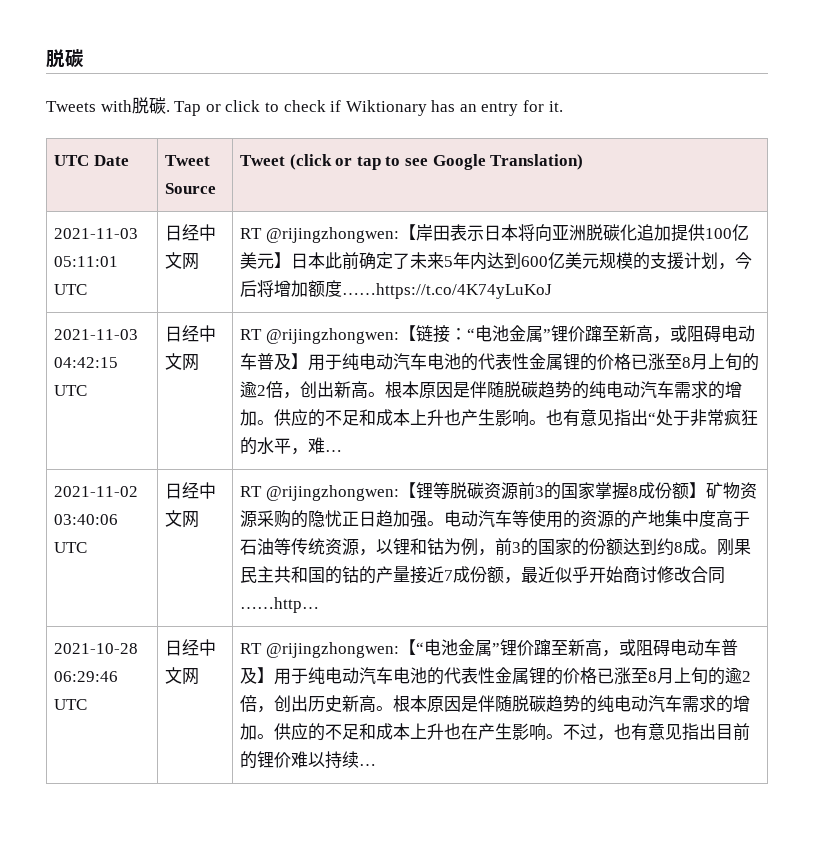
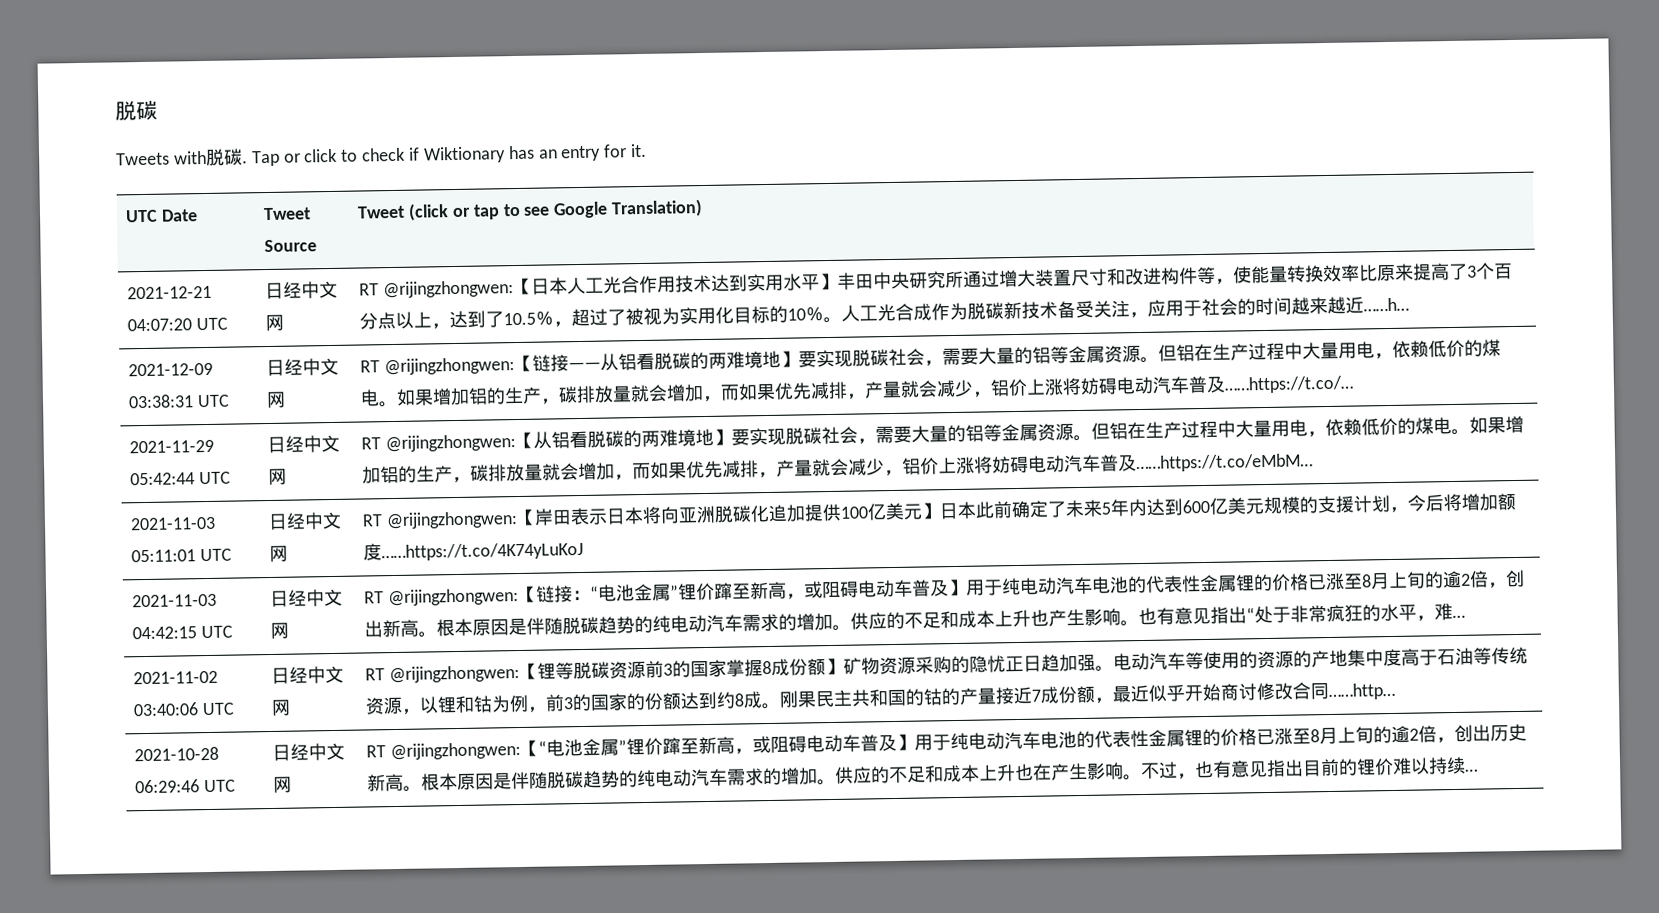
+ 2021-12-21 04:07:20 UTC | 日经中文网 | RT @rijingzhongwen:【日本人工光合作用技术达到实用水平】丰田中央研究所通过增大装置尺寸和改进构件等，使能量转换效率比原来提高了3个百分点以上，达到了10.5％，超过了被视为实用化目标的10％。人工光合成作为脱碳新技术备受关注，应用于社会的时间越来越近……h…
+ 2021-12-09 03:38:31 UTC | 日经中文网 | RT @rijingzhongwen:【链接——从铝看脱碳的两难境地】要实现脱碳社会，需要大量的铝等金属资源。但铝在生产过程中大量用电，依赖低价的煤电。如果增加铝的生产，碳排放量就会增加，而如果优先减排，产量就会减少，铝价上涨将妨碍电动汽车普及……https://t.co/…
+ 2021-11-29 05:42:44 UTC | 日经中文网 | RT @rijingzhongwen:【从铝看脱碳的两难境地】要实现脱碳社会，需要大量的铝等金属资源。但铝在生产过程中大量用电，依赖低价的煤电。如果增加铝的生产，碳排放量就会增加，而如果优先减排，产量就会减少，铝价上涨将妨碍电动汽车普及……https://t.co/eMbM…

